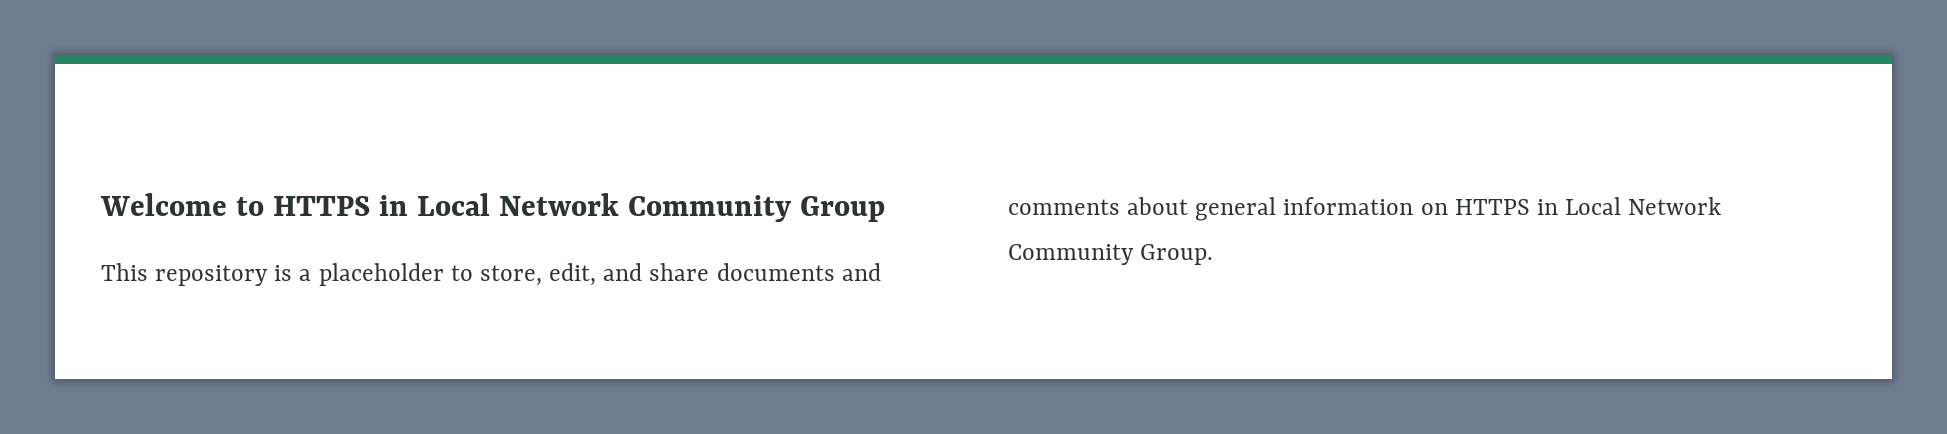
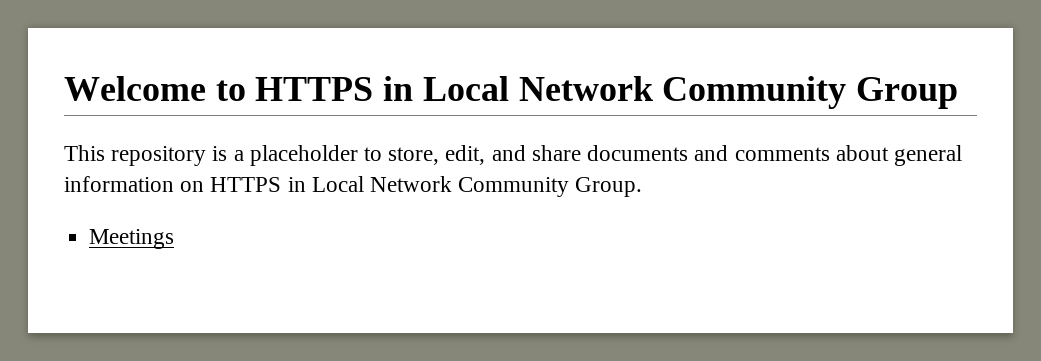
+ Meetings

